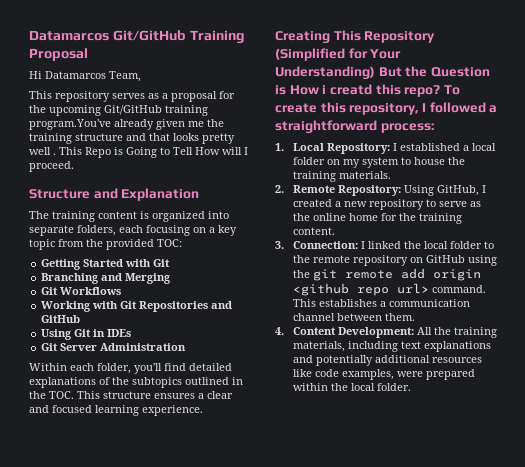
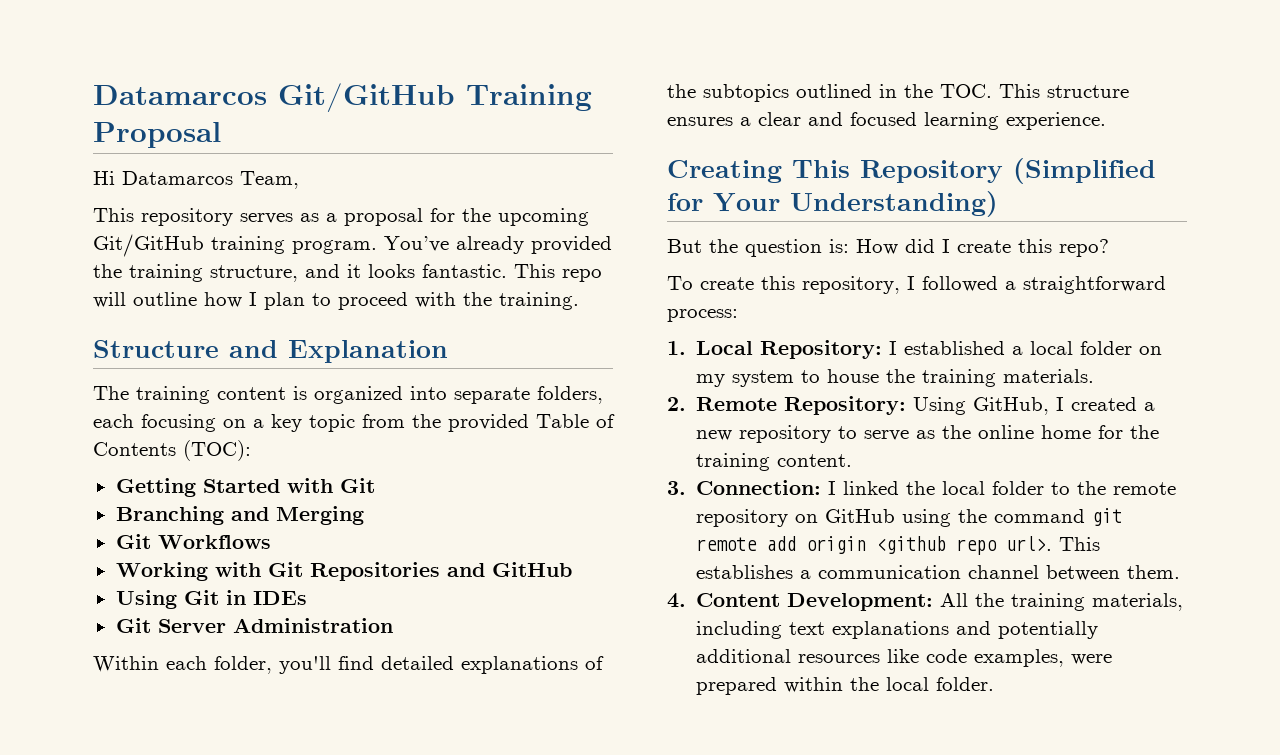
- This repository serves as a proposal for the upcoming Git/GitHub training program.You've already given me the training structure and that looks pretty well . This Repo is Going to Tell How will I proceed.
+ This repository serves as a proposal for the upcoming Git/GitHub training program. You’ve already provided the training structure, and it looks fantastic. This repo will outline how I plan to proceed with the training.
- The training content is organized into separate folders, each focusing on a key topic from the provided TOC:
+ The training content is organized into separate folders, each focusing on a key topic from the provided Table of Contents (TOC):
- Creating This Repository (Simplified for Your Understanding) But the Question is How i creatd this repo? To create this repository, I followed a straightforward process:
+ Creating This Repository (Simplified for Your Understanding)
+ But the question is: How did I create this repo?
+ To create this repository, I followed a straightforward process:
- 3. Connection: I linked the local folder to the remote repository on GitHub using the git remote add origin <github repo url> command.
+ 3. Connection: I linked the local folder to the remote repository on GitHub using the command git remote add origin <github repo url>.

